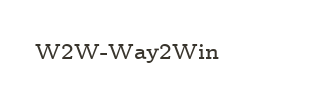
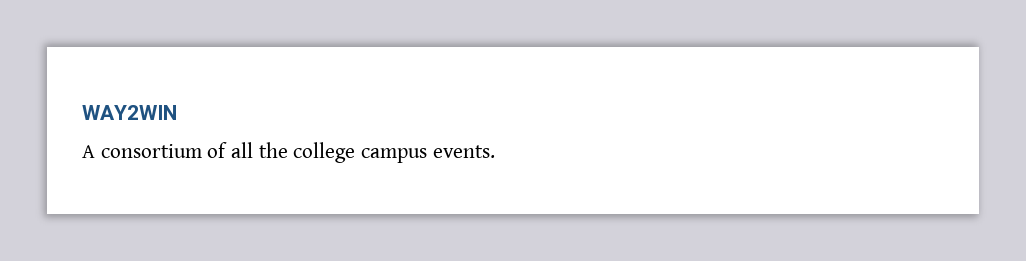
- W2W-Way2Win
+ WAY2WIN
+ A consortium of all the college campus events.

